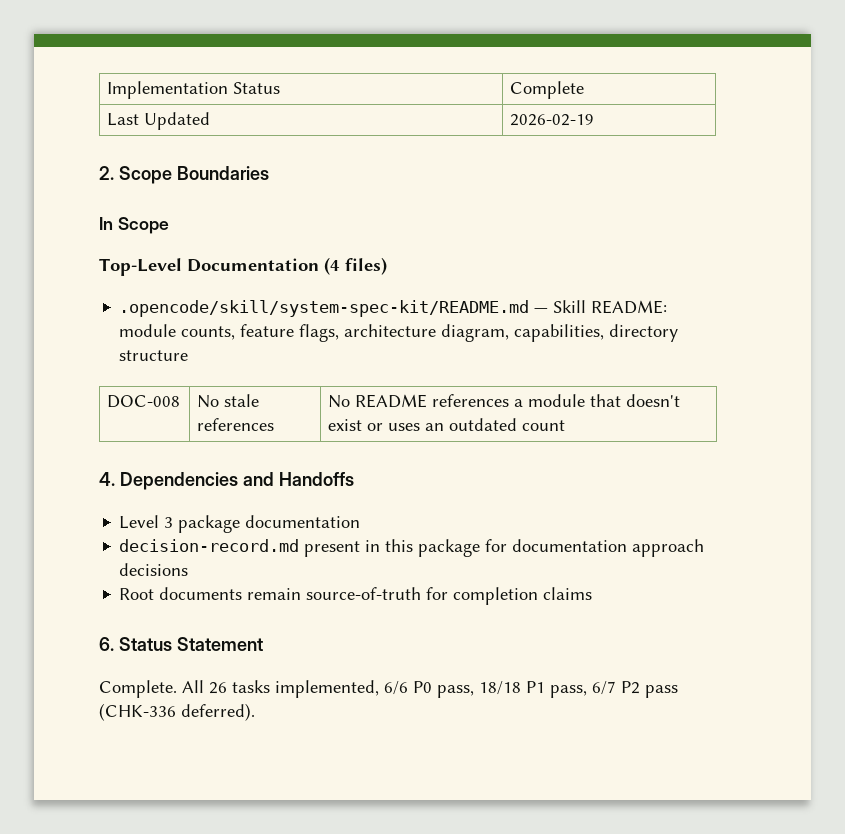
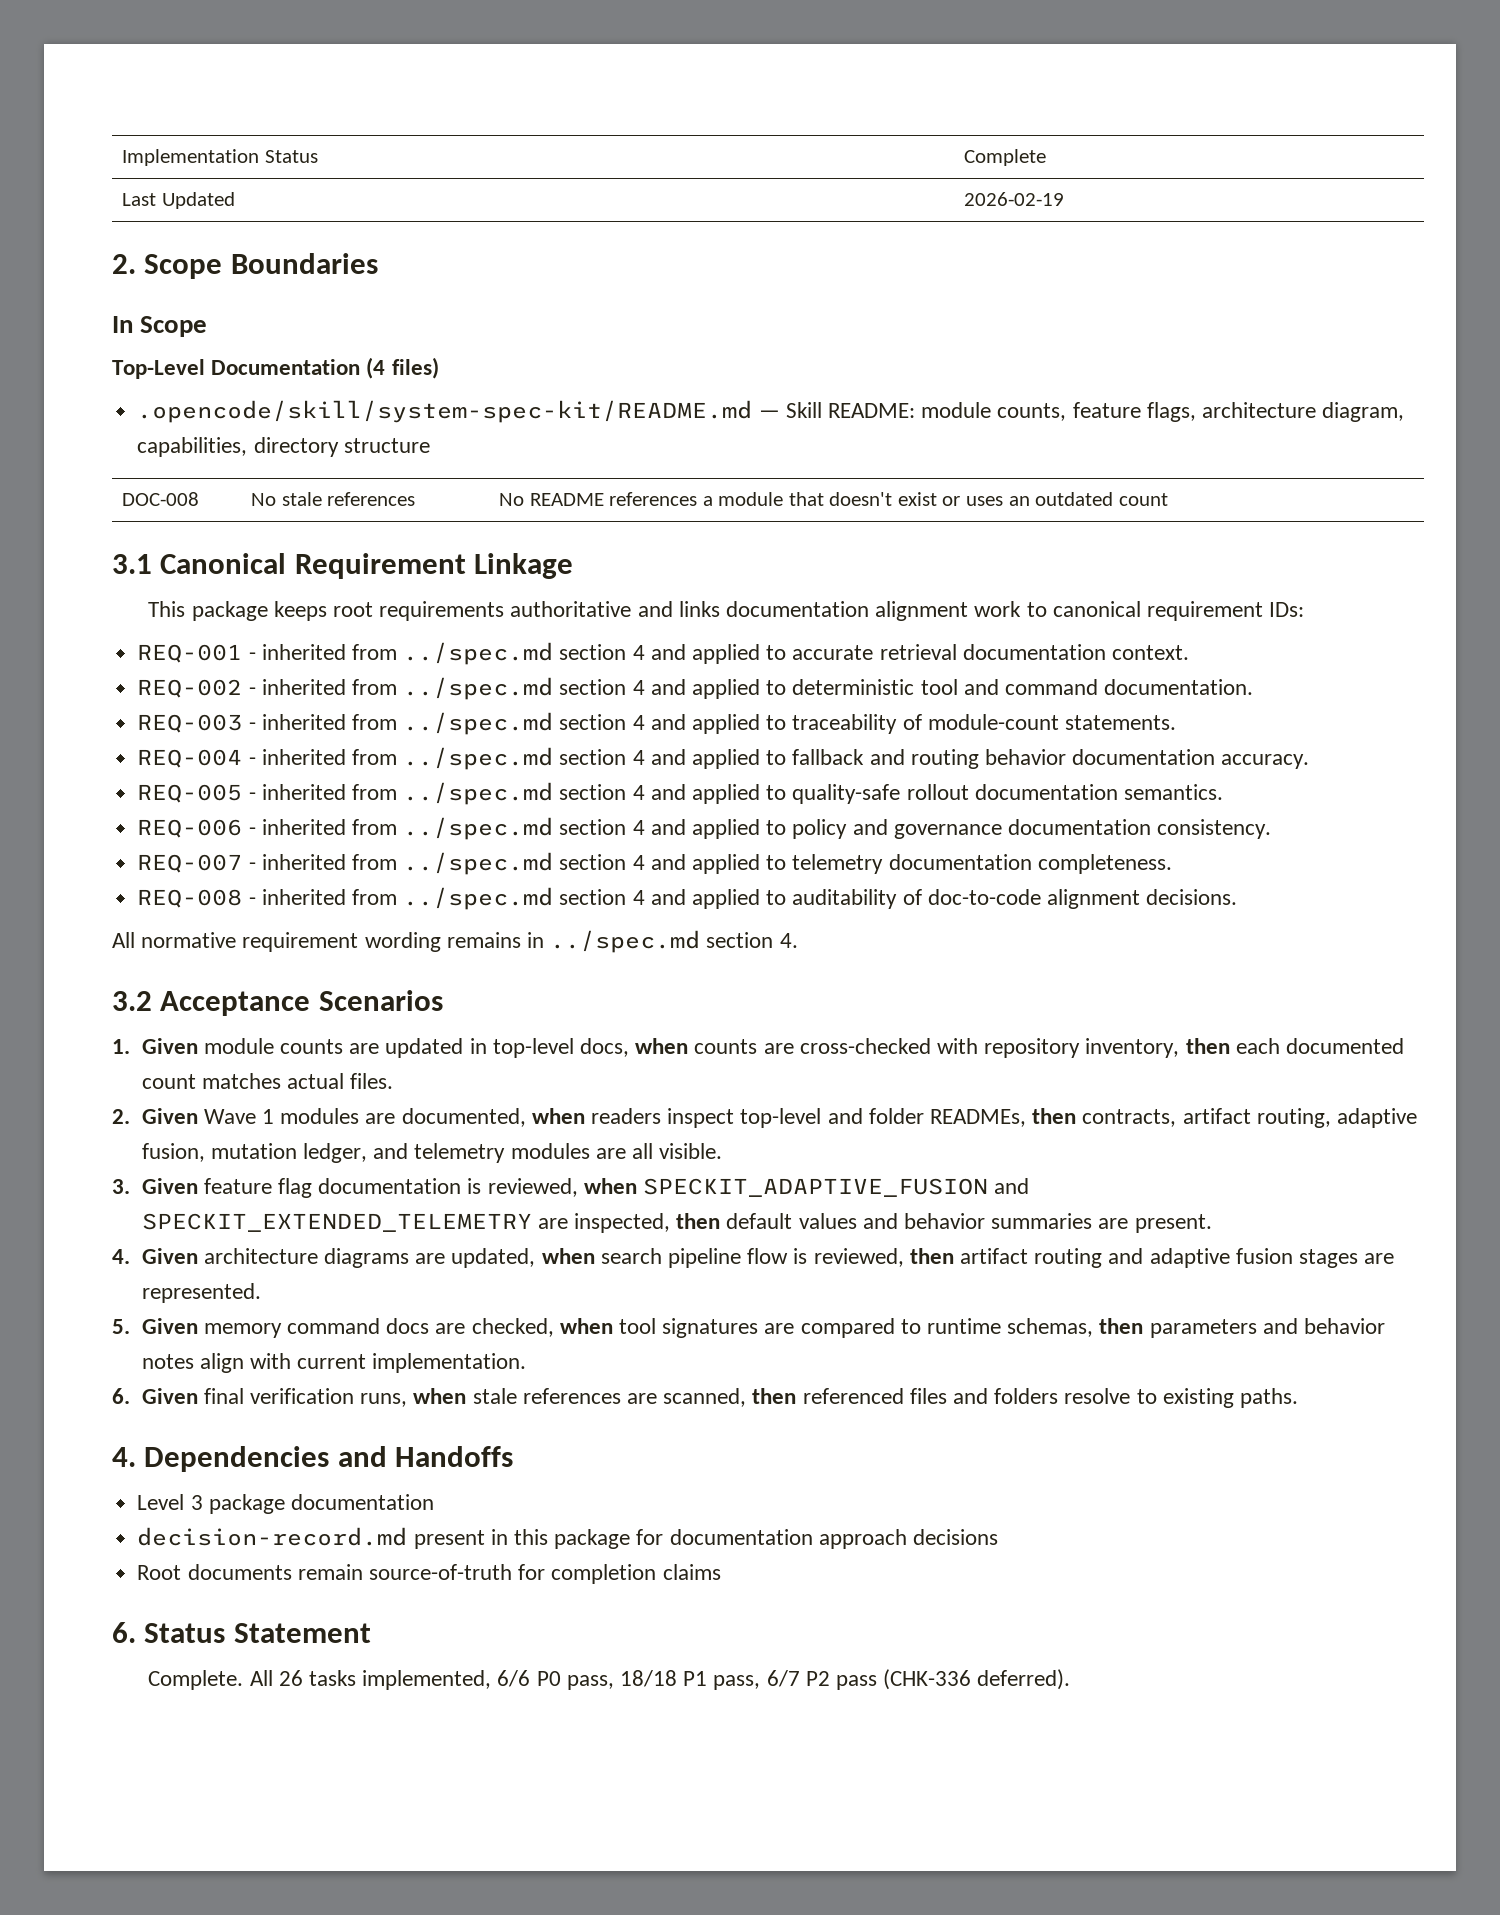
+ 3.1 Canonical Requirement Linkage
+ This package keeps root requirements authoritative and links documentation alignment work to canonical requirement IDs:
+ REQ-001 - inherited from ../spec.md section 4 and applied to accurate retrieval documentation context.
+ REQ-002 - inherited from ../spec.md section 4 and applied to deterministic tool and command documentation.
+ REQ-003 - inherited from ../spec.md section 4 and applied to traceability of module-count statements.
+ REQ-004 - inherited from ../spec.md section 4 and applied to fallback and routing behavior documentation accuracy.
+ REQ-005 - inherited from ../spec.md section 4 and applied to quality-safe rollout documentation semantics.
+ REQ-006 - inherited from ../spec.md section 4 and applied to policy and governance documentation consistency.
+ REQ-007 - inherited from ../spec.md section 4 and applied to telemetry documentation completeness.
+ REQ-008 - inherited from ../spec.md section 4 and applied to auditability of doc-to-code alignment decisions.
+ All normative requirement wording remains in ../spec.md section 4.
+ 3.2 Acceptance Scenarios
+ 1. Given module counts are updated in top-level docs, when counts are cross-checked with repository inventory, then each documented count matches actual files.
+ 2. Given Wave 1 modules are documented, when readers inspect top-level and folder READMEs, then contracts, artifact routing, adaptive fusion, mutation ledger, and telemetry modules are all visible.
+ 3. Given feature flag documentation is reviewed, when SPECKIT_ADAPTIVE_FUSION and SPECKIT_EXTENDED_TELEMETRY are inspected, then default values and behavior summaries are present.
+ 4. Given architecture diagrams are updated, when search pipeline flow is reviewed, then artifact routing and adaptive fusion stages are represented.
+ 5. Given memory command docs are checked, when tool signatures are compared to runtime schemas, then parameters and behavior notes align with current implementation.
+ 6. Given final verification runs, when stale references are scanned, then referenced files and folders resolve to existing paths.

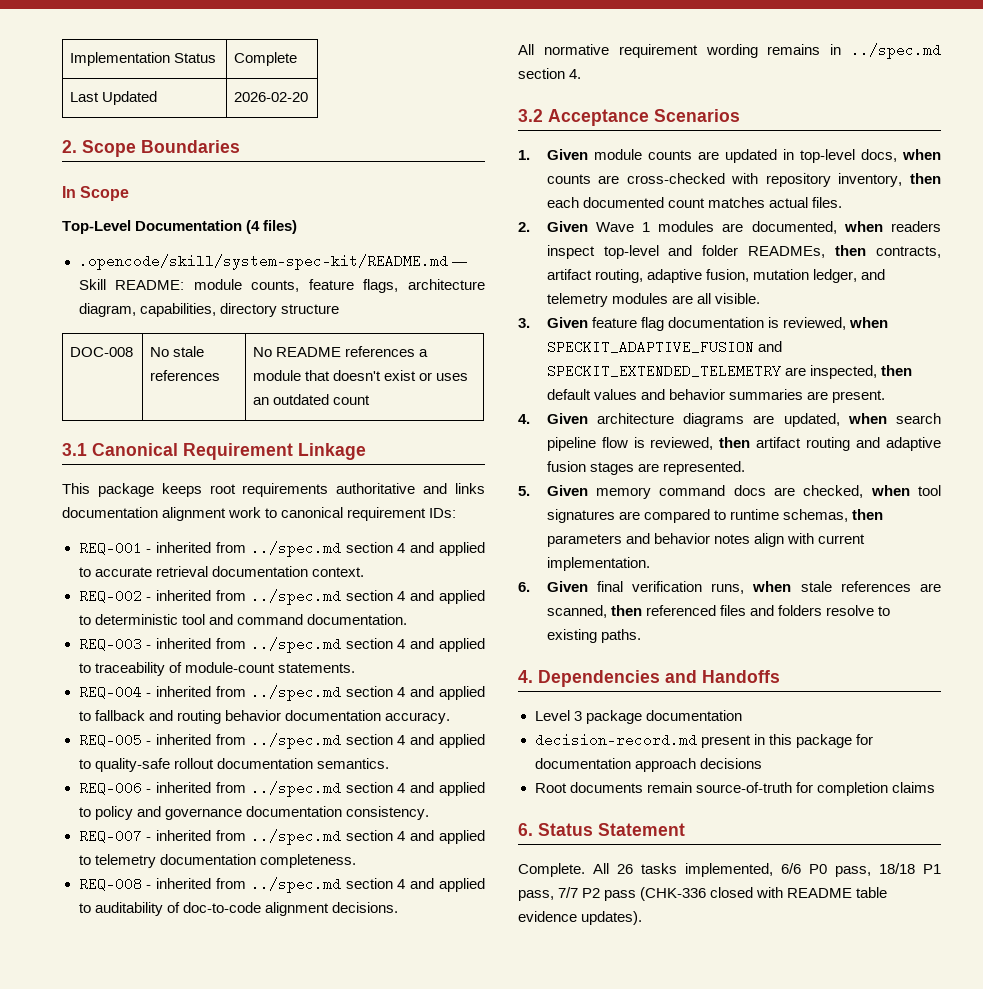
- Last Updated | 2026-02-19
+ Last Updated | 2026-02-20
- All 26 tasks implemented, 6/6 P0 pass, 18/18 P1 pass, 6/7 P2 pass (CHK-336 deferred).
+ All 26 tasks implemented, 6/6 P0 pass, 18/18 P1 pass, 7/7 P2 pass (CHK-336 closed with README table evidence updates).

